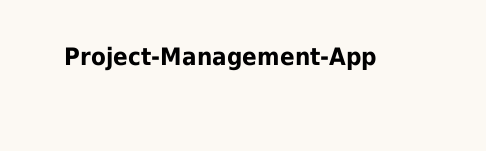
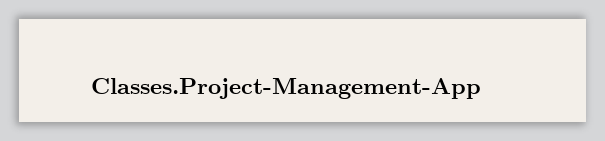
- Project-Management-App
+ Classes.Project-Management-App

